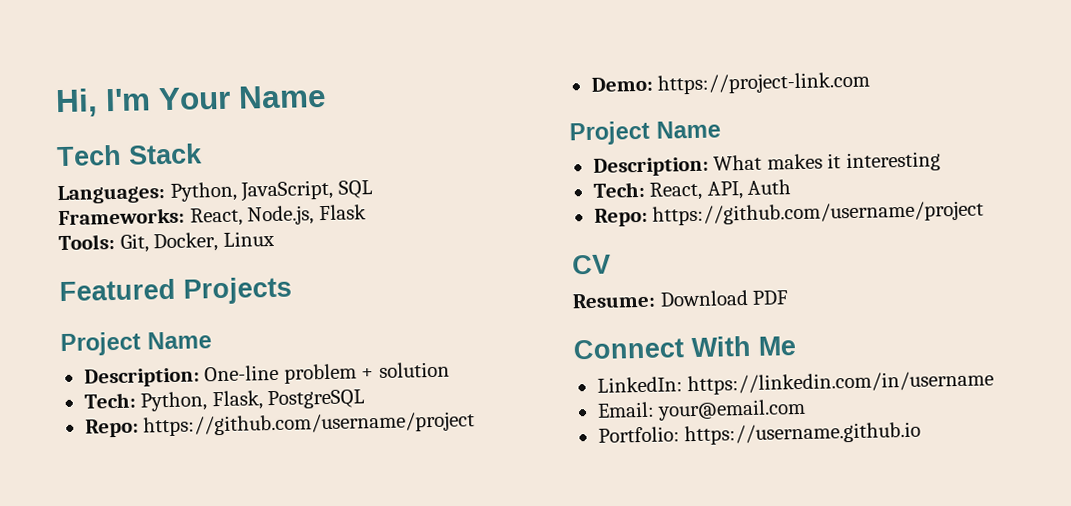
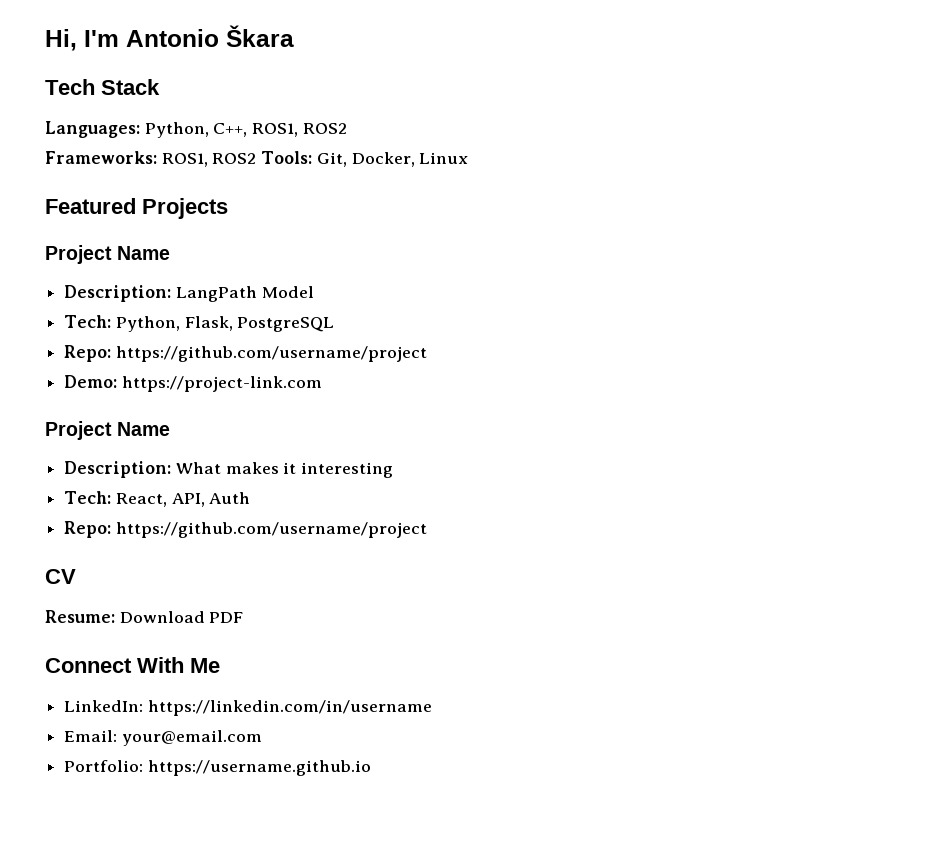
- Hi, I'm Your Name
+ Hi, I'm Antonio Škara
- Languages: Python, JavaScript, SQL
- Frameworks: React, Node.js, Flask
- Tools: Git, Docker, Linux
+ Languages: Python, C++, ROS1, ROS2
+ Frameworks: ROS1, ROS2 Tools: Git, Docker, Linux
- Description: One-line problem + solution
+ Description: LangPath Model

